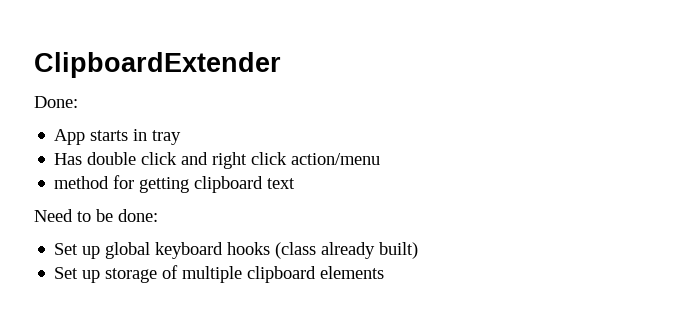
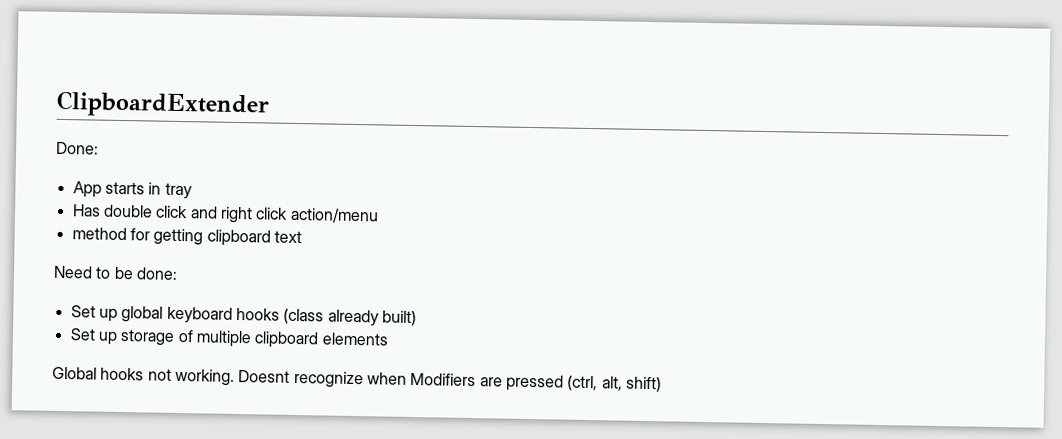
+ Global hooks not working. Doesnt recognize when Modifiers are pressed (ctrl, alt, shift)

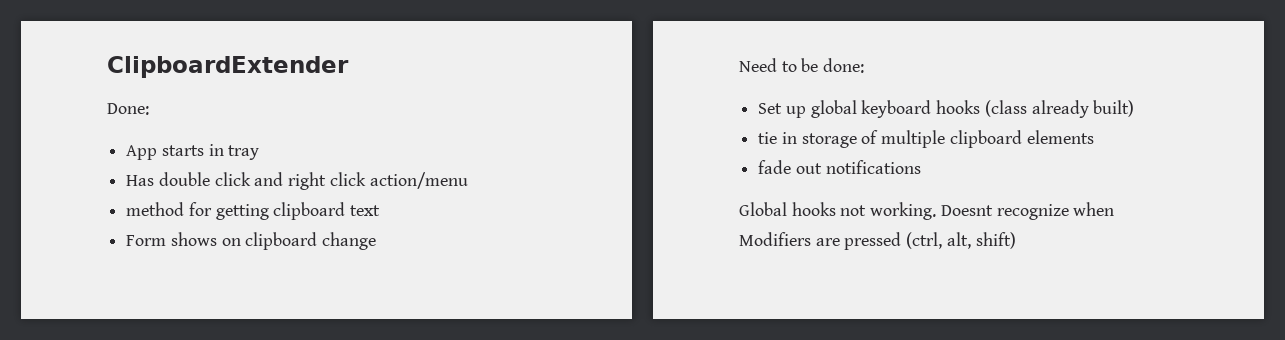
+ Form shows on clipboard change
- Set up storage of multiple clipboard elements
+ tie in storage of multiple clipboard elements
+ fade out notifications

